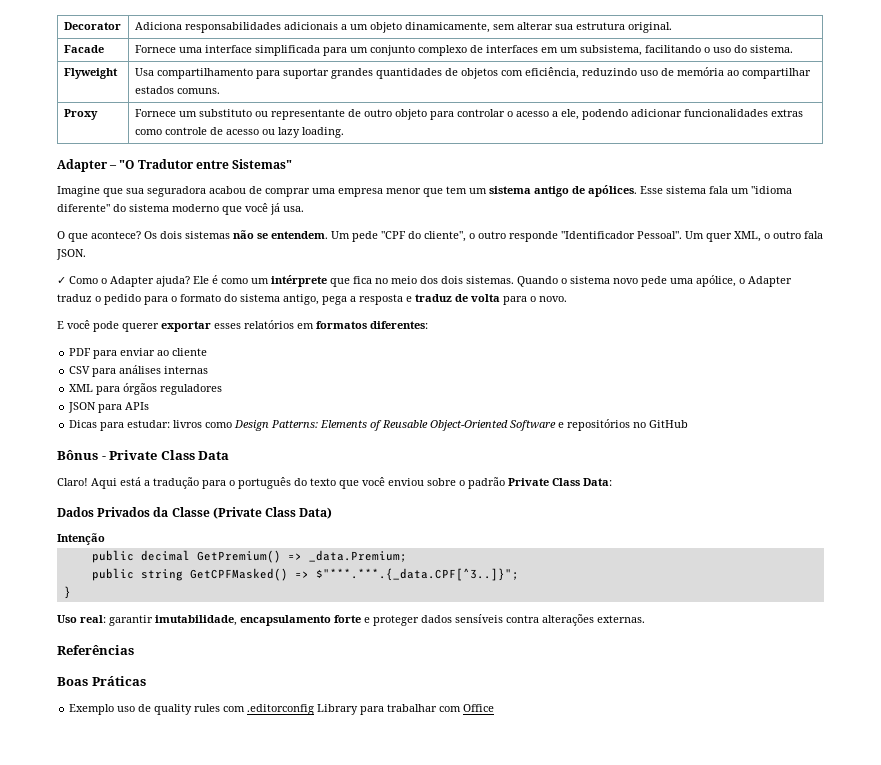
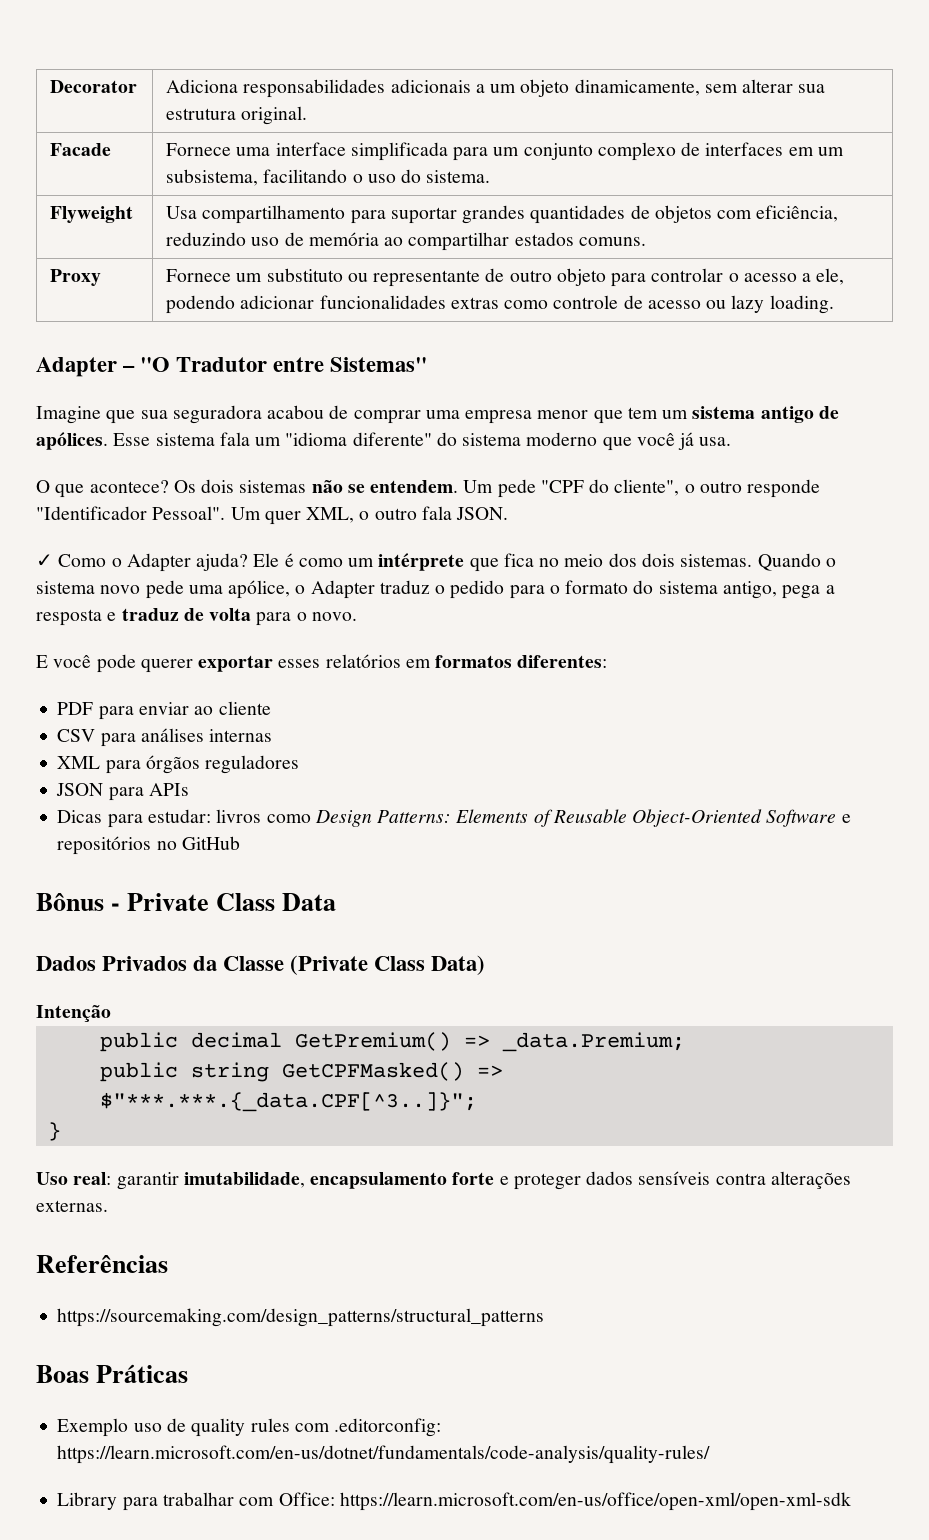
- Claro! Aqui está a tradução para o português do texto que você enviou sobre o padrão Private Class Data:
+ https://sourcemaking.com/design_patterns/structural_patterns
- Exemplo uso de quality rules com .editorconfig Library para trabalhar com Office
+ Exemplo uso de quality rules com .editorconfig: https://learn.microsoft.com/en-us/dotnet/fundamentals/code-analysis/quality-rules/
+ Library para trabalhar com Office: https://learn.microsoft.com/en-us/office/open-xml/open-xml-sdk

